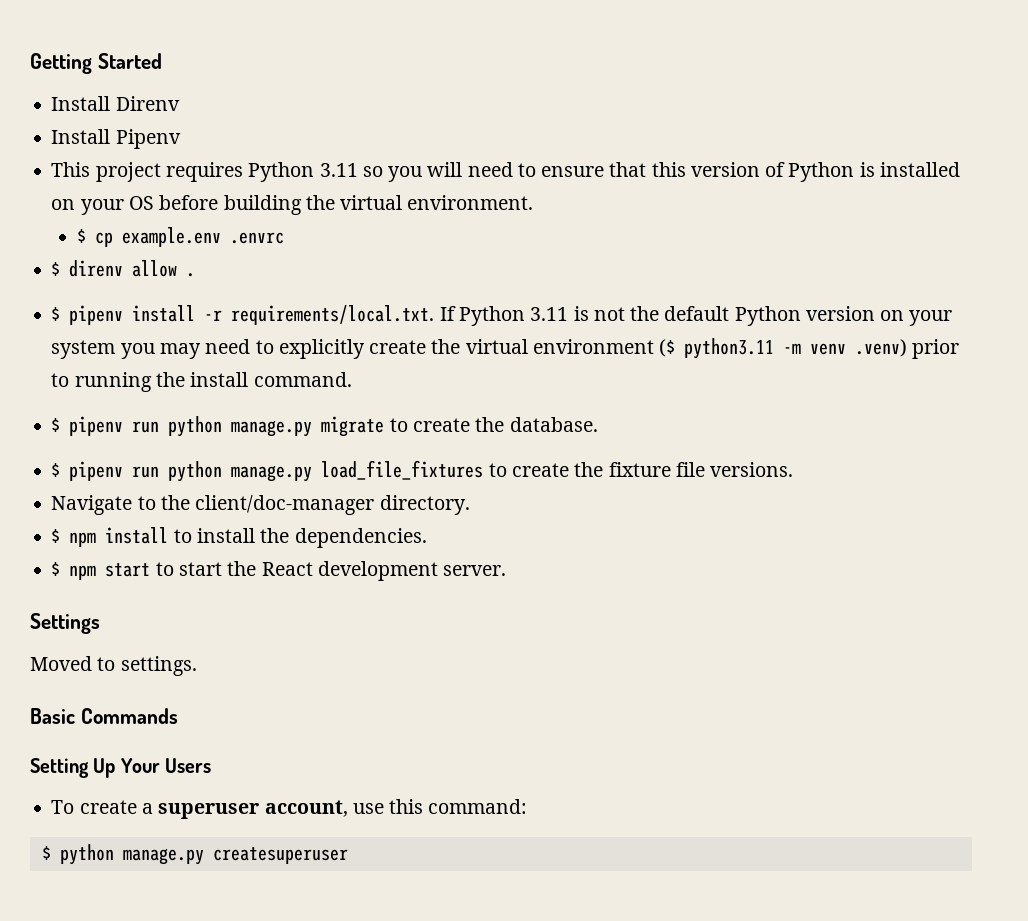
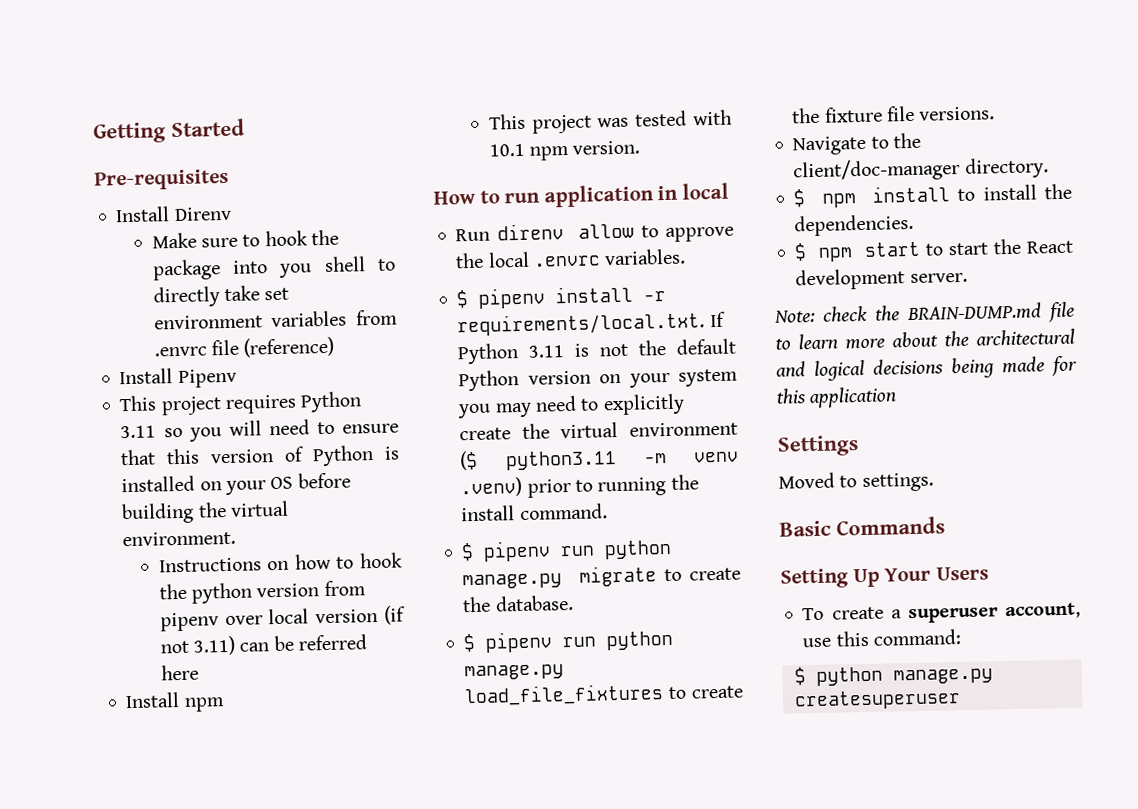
+ Pre-requisites
+ Make sure to hook the package into you shell to directly take set environment variables from .envrc file (reference)
- $ cp example.env .envrc
- $ direnv allow .
+ Instructions on how to hook the python version from pipenv over local version (if not 3.11) can be referred here
+ Install npm
+ This project was tested with 10.1 npm version.
+ How to run application in local
+ Run direnv allow to approve the local .envrc variables.
+ Note: check the BRAIN-DUMP.md file to learn more about the architectural and logical decisions being made for this application

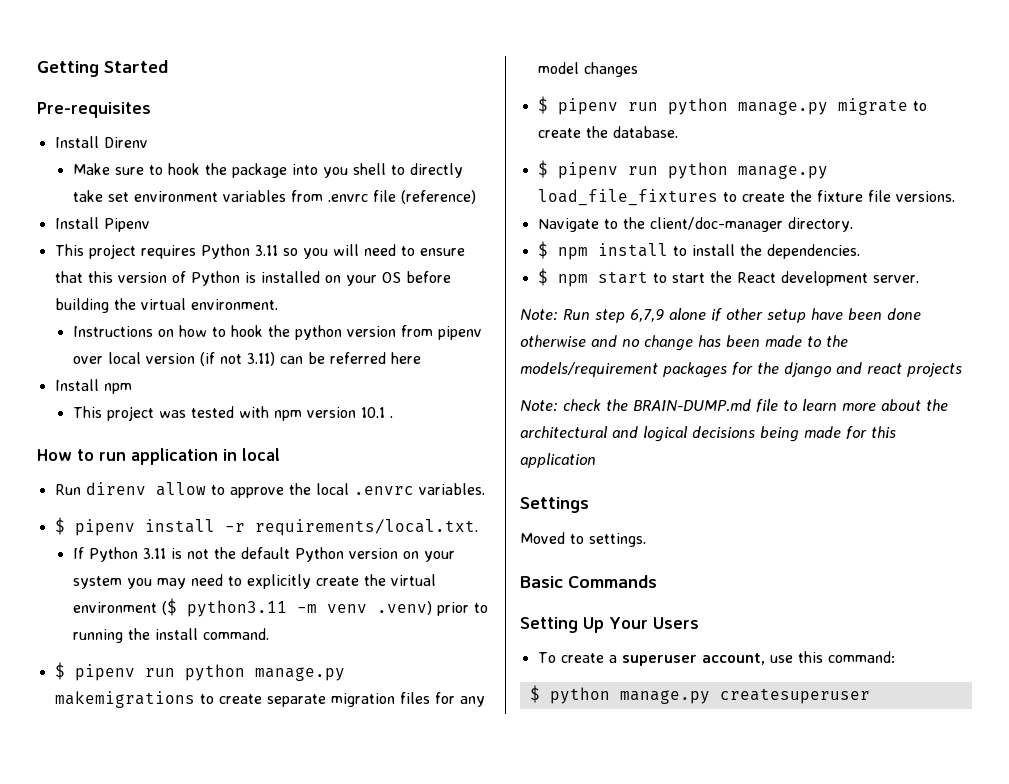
- This project was tested with 10.1 npm version.
+ This project was tested with npm version 10.1 .
- $ pipenv install -r requirements/local.txt. If Python 3.11 is not the default Python version on your system you may need to explicitly create the virtual environment ($ python3.11 -m venv .venv) prior to running the install command.
+ $ pipenv install -r requirements/local.txt.
+ If Python 3.11 is not the default Python version on your system you may need to explicitly create the virtual environment ($ python3.11 -m venv .venv) prior to running the install command.
+ $ pipenv run python manage.py makemigrations to create separate migration files for any model changes
+ Note: Run step 6,7,9 alone if other setup have been done otherwise and no change has been made to the models/requirement packages for the django and react projects

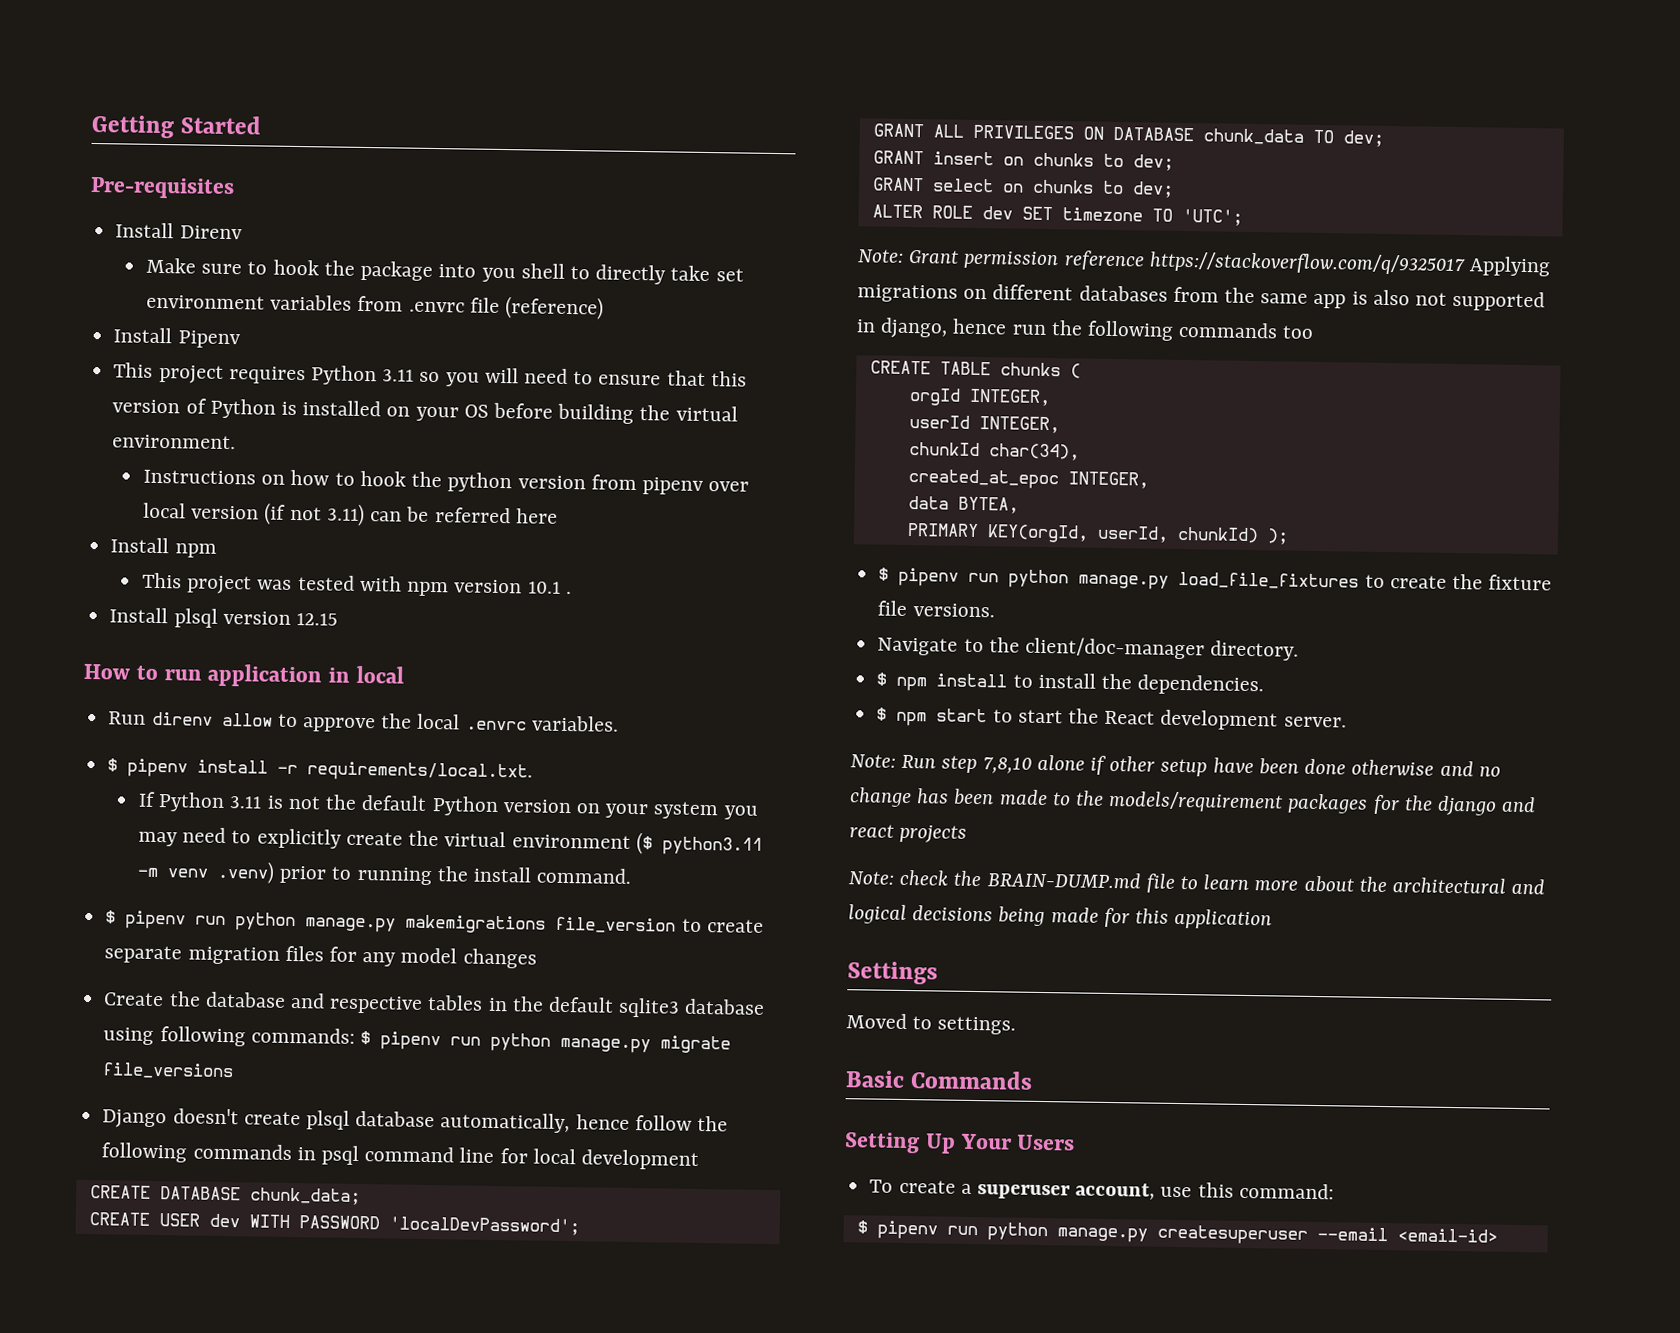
+ Install plsql version 12.15
- $ pipenv run python manage.py makemigrations to create separate migration files for any model changes
+ $ pipenv run python manage.py makemigrations file_version to create separate migration files for any model changes
- $ pipenv run python manage.py migrate to create the database.
+ Create the database and respective tables in the default sqlite3 database using following commands: $ pipenv run python manage.py migrate file_versions
+ Django doesn't create plsql database automatically, hence follow the following commands in psql command line for local development
+ CREATE DATABASE chunk_data;
+ CREATE USER dev WITH PASSWORD 'localDevPassword';
+ GRANT ALL PRIVILEGES ON DATABASE chunk_data TO dev;
+ GRANT insert on chunks to dev;
+ GRANT select on chunks to dev;
+ ALTER ROLE dev SET timezone TO 'UTC';
+ Note: Grant permission reference https://stackoverflow.com/q/9325017 Applying migrations on different databases from the same app is also not supported in django, hence run the following commands too
+ CREATE TABLE chunks (
+ orgId INTEGER,
+ userId INTEGER,
+ chunkId char(34),
+ created_at_epoc INTEGER,
+ data BYTEA,
+ PRIMARY KEY(orgId, userId, chunkId) );
- Note: Run step 6,7,9 alone if other setup have been done otherwise and no change has been made to the models/requirement packages for the django and react projects
+ Note: Run step 7,8,10 alone if other setup have been done otherwise and no change has been made to the models/requirement packages for the django and react projects
- $ python manage.py createsuperuser
+ $ pipenv run python manage.py createsuperuser --email <email-id>

